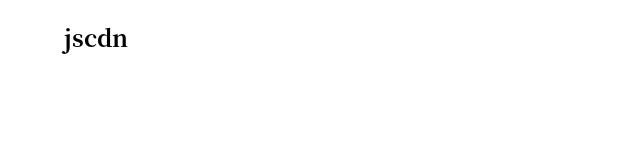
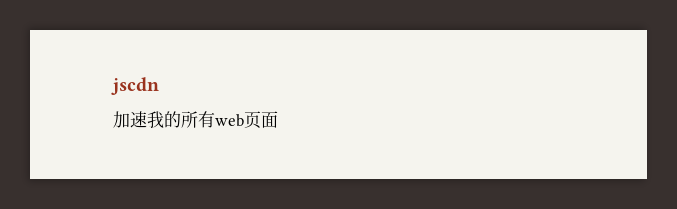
+ 加速我的所有web页面

